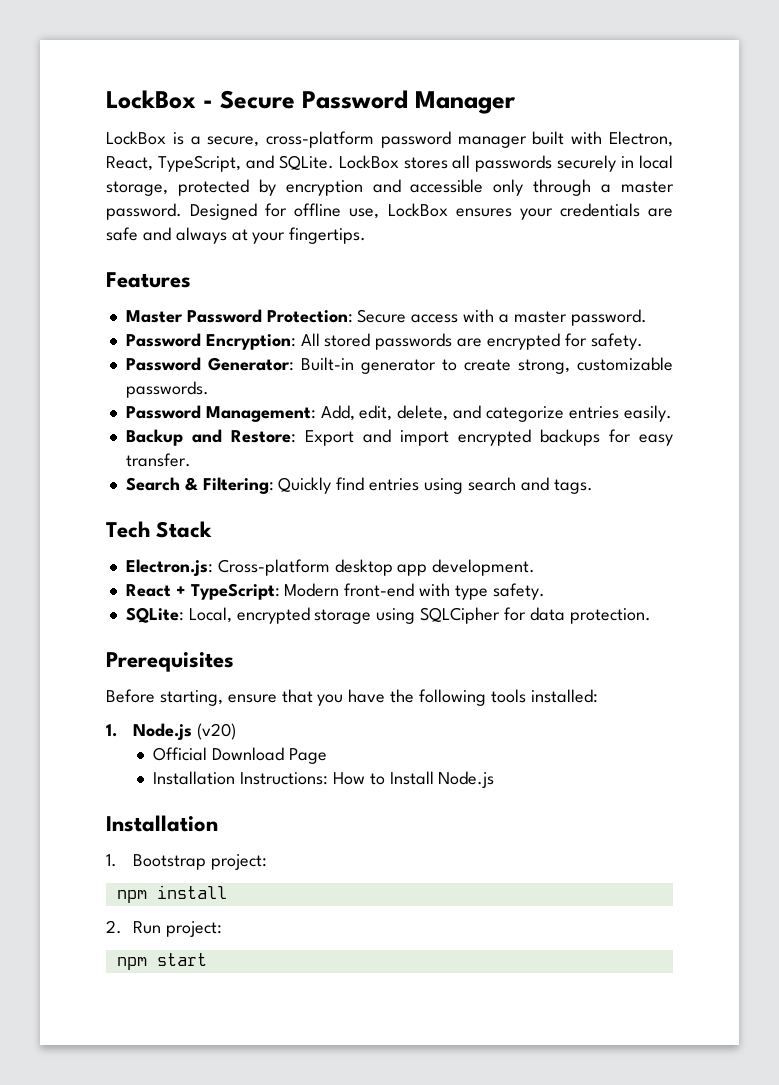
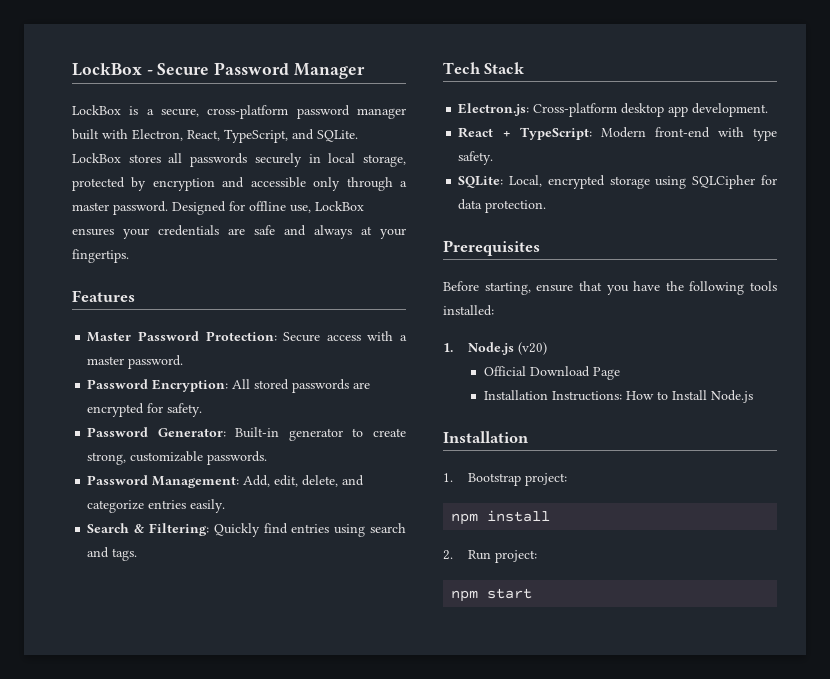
- Backup and Restore: Export and import encrypted backups for easy transfer.

